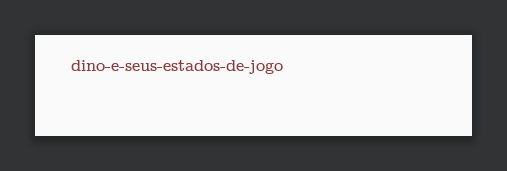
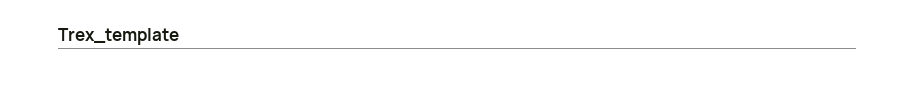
- dino-e-seus-estados-de-jogo
+ Trex_template

